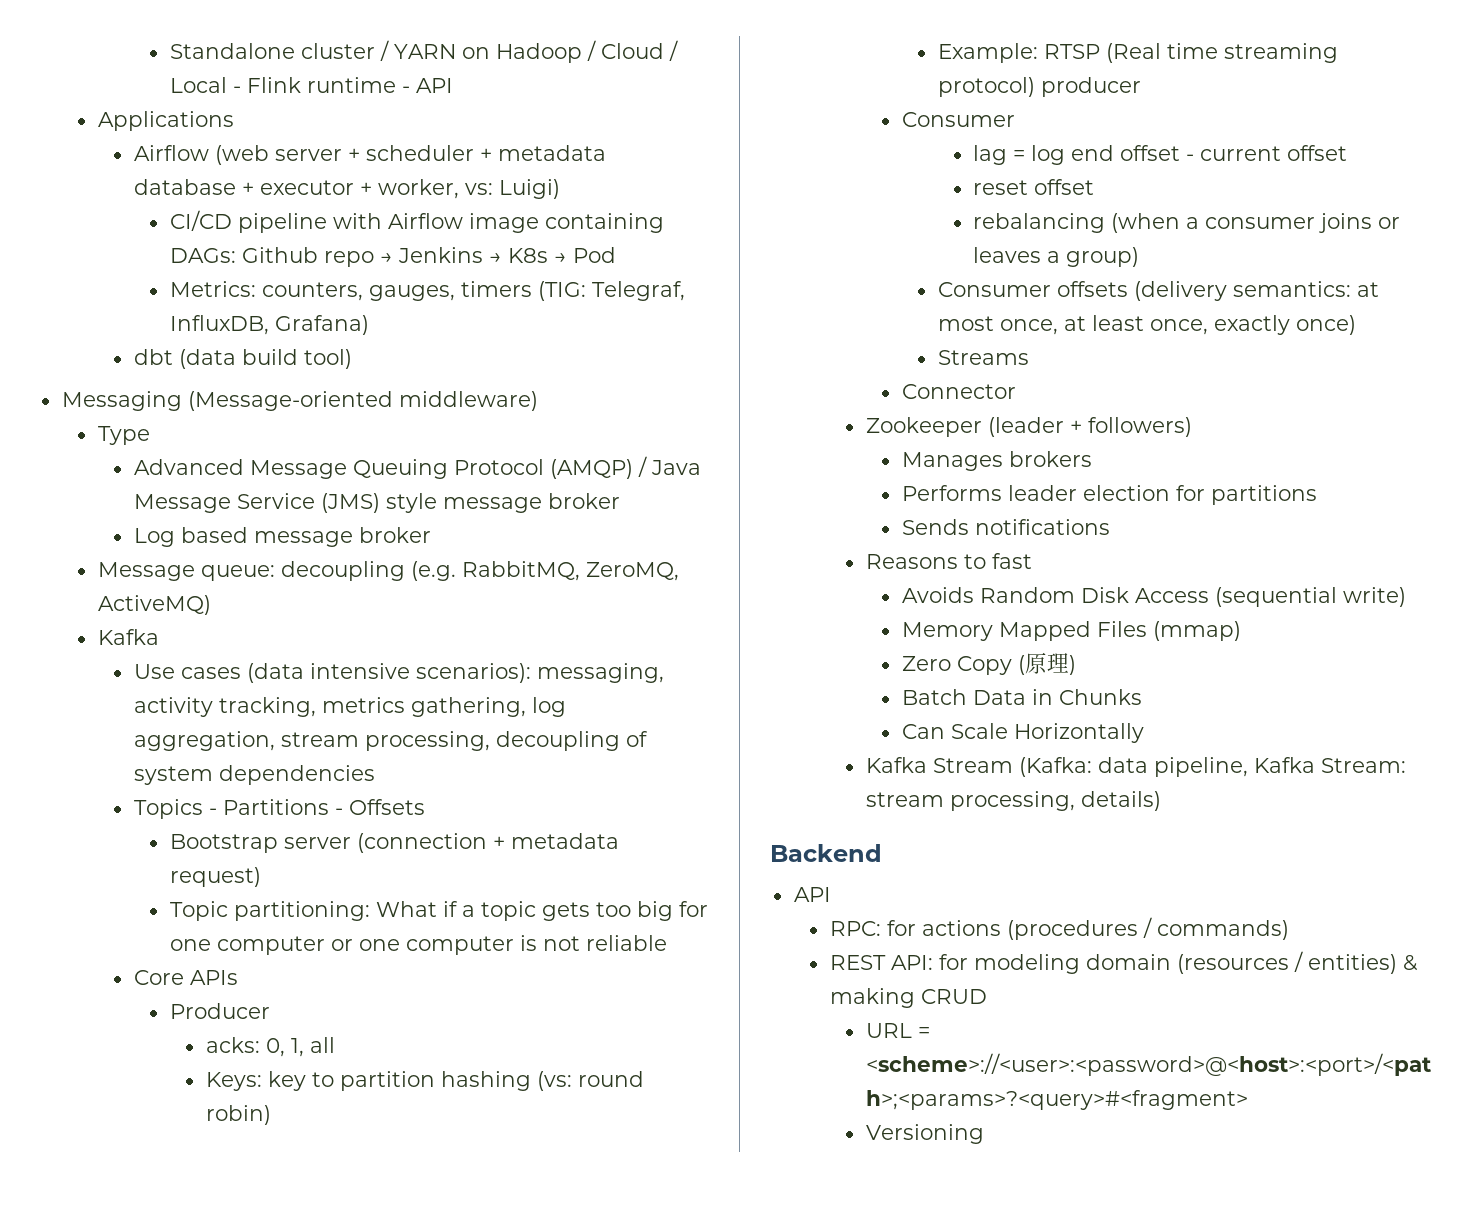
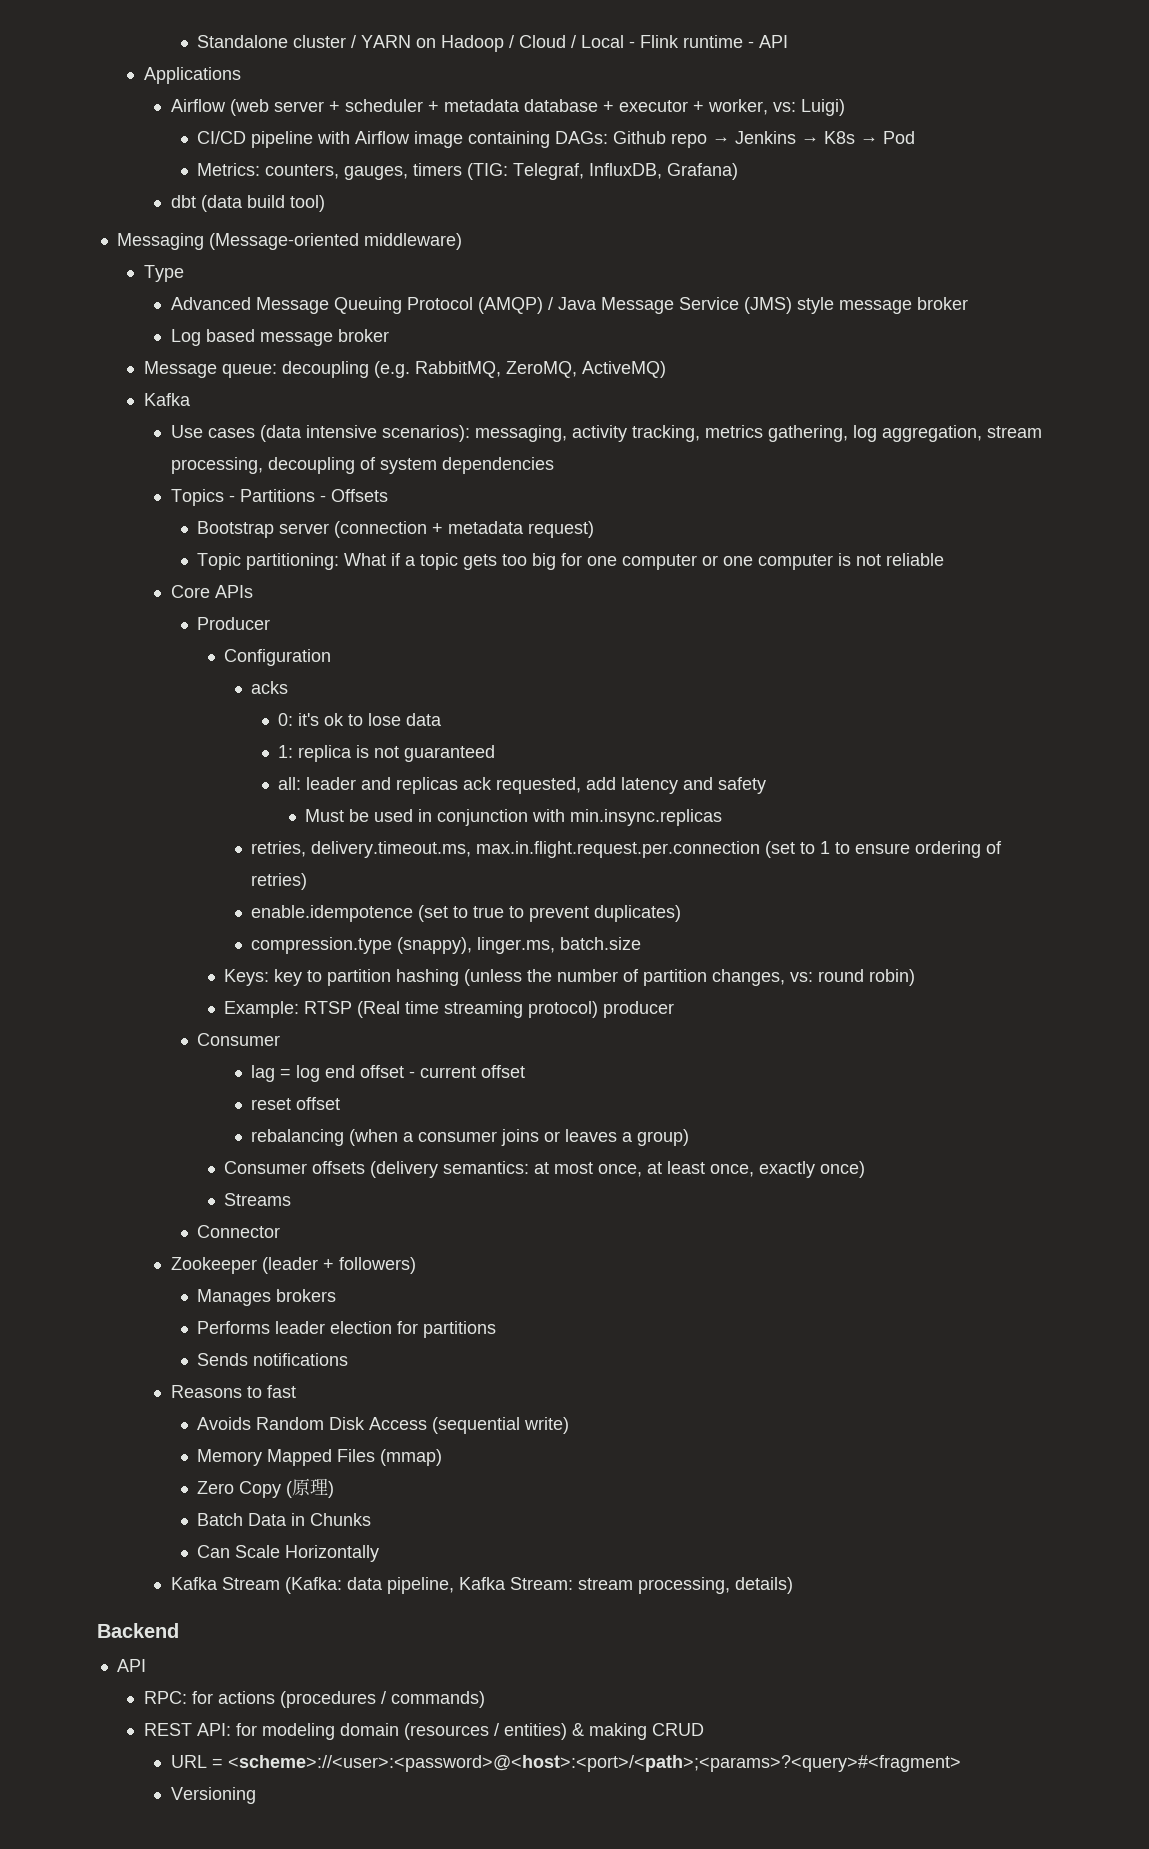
- acks: 0, 1, all
+ Configuration
+ acks
+ 0: it's ok to lose data
+ 1: replica is not guaranteed
+ all: leader and replicas ack requested, add latency and safety
+ Must be used in conjunction with min.insync.replicas
+ retries, delivery.timeout.ms, max.in.flight.request.per.connection (set to 1 to ensure ordering of retries)
+ enable.idempotence (set to true to prevent duplicates)
+ compression.type (snappy), linger.ms, batch.size
- Keys: key to partition hashing (vs: round robin)
+ Keys: key to partition hashing (unless the number of partition changes, vs: round robin)

